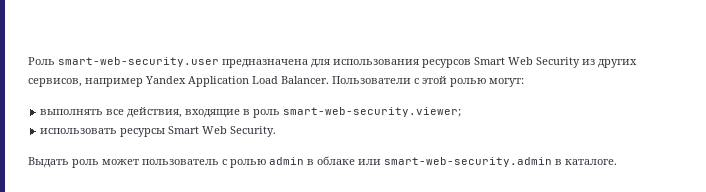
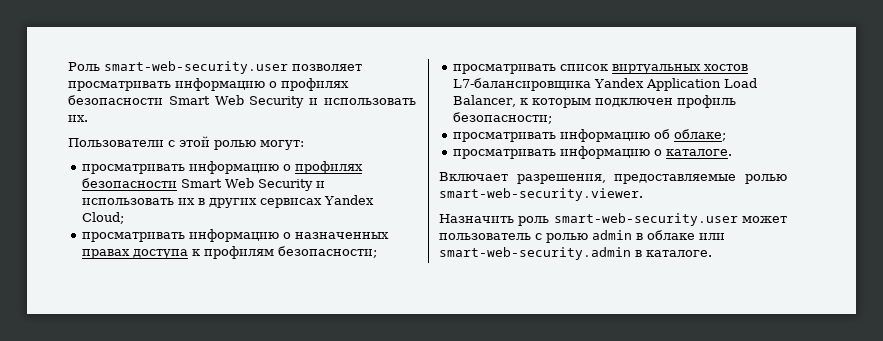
- Роль smart-web-security.user предназначена для использования ресурсов Smart Web Security из других сервисов, например Yandex Application Load Balancer. Пользователи с этой ролью могут:
+ Роль smart-web-security.user позволяет просматривать информацию о профилях безопасности Smart Web Security и использовать их.
+ Пользователи с этой ролью могут:
- выполнять все действия, входящие в роль smart-web-security.viewer;
- использовать ресурсы Smart Web Security.
- Выдать роль может пользователь с ролью admin в облаке или smart-web-security.admin в каталоге.
+ просматривать информацию о профилях безопасности Smart Web Security и использовать их в других сервисах Yandex Cloud;
+ просматривать информацию о назначенных правах доступа к профилям безопасности;
+ просматривать список виртуальных хостов L7-балансировщика Yandex Application Load Balancer, к которым подключен профиль безопасности;
+ просматривать информацию об облаке;
+ просматривать информацию о каталоге.
+ Включает разрешения, предоставляемые ролью smart-web-security.viewer.
+ Назначить роль smart-web-security.user может пользователь с ролью admin в облаке или smart-web-security.admin в каталоге.

